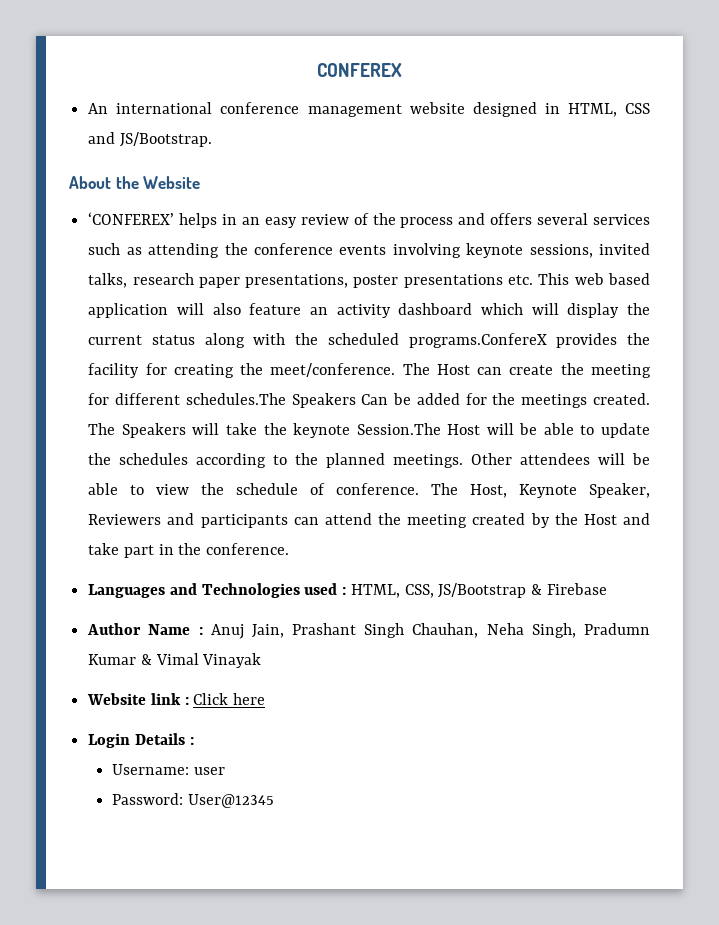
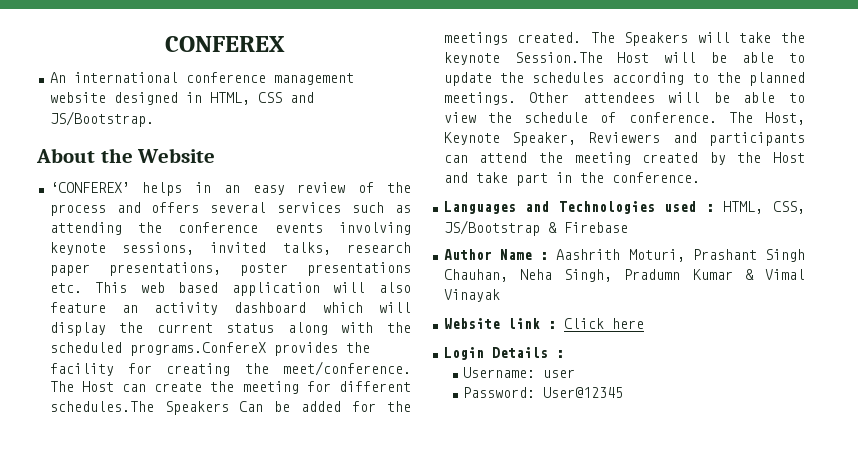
- Author Name : Anuj Jain, Prashant Singh Chauhan, Neha Singh, Pradumn Kumar & Vimal Vinayak
+ Author Name : Aashrith Moturi, Prashant Singh Chauhan, Neha Singh, Pradumn Kumar & Vimal Vinayak

